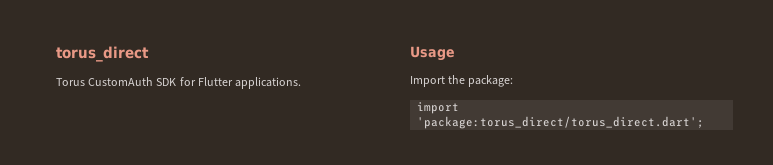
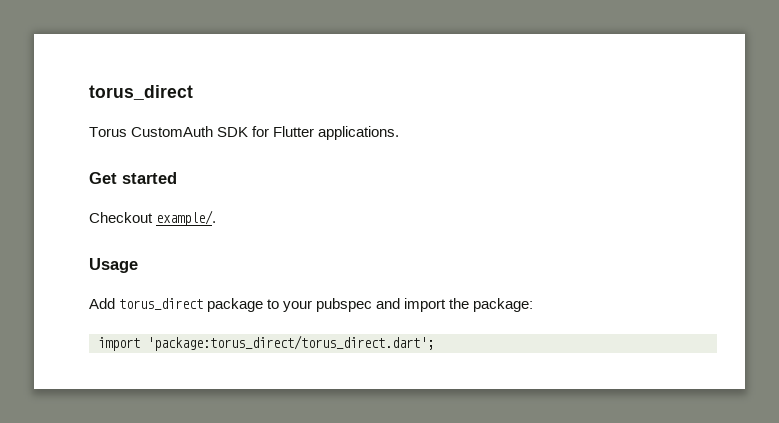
+ Get started
+ Checkout example/.
  Usage
- Import the package:
+ Add torus_direct package to your pubspec and import the package:

